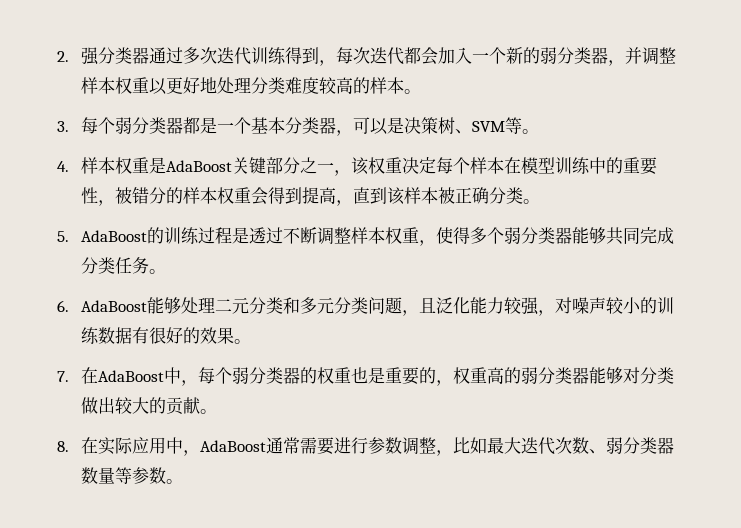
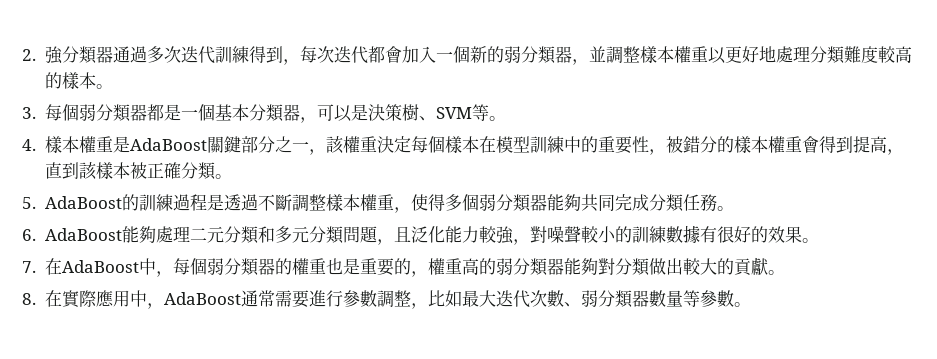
- 2.强分类器通过多次迭代训练得到，每次迭代都会加入一个新的弱分类器，并调整样本权重以更好地处理分类难度较高的样本。
- 3.每个弱分类器都是一个基本分类器，可以是决策树、SVM等。
+ 2.強分類器通過多次迭代訓練得到，每次迭代都會加入一個新的弱分類器，並調整樣本權重以更好地處理分類難度較高的樣本。
+ 3.每個弱分類器都是一個基本分類器，可以是決策樹、SVM等。
- 4.样本权重是AdaBoost关键部分之一，该权重决定每个样本在模型训练中的重要性，被错分的样本权重会得到提高，直到该样本被正确分类。
- 5. AdaBoost的训练过程是透过不断调整样本权重，使得多个弱分类器能够共同完成分类任务。
+ 4.樣本權重是AdaBoost關鍵部分之一，該權重決定每個樣本在模型訓練中的重要性，被錯分的樣本權重會得到提高，直到該樣本被正確分類。
+ 5. AdaBoost的訓練過程是透過不斷調整樣本權重，使得多個弱分類器能夠共同完成分類任務。
- 6. AdaBoost能够处理二元分类和多元分类问题，且泛化能力较强，对噪声较小的训练数据有很好的效果。
+ 6. AdaBoost能夠處理二元分類和多元分類問題，且泛化能力較強，對噪聲較小的訓練數據有很好的效果。
- 7.在AdaBoost中，每个弱分类器的权重也是重要的，权重高的弱分类器能够对分类做出较大的贡献。
+ 7.在AdaBoost中，每個弱分類器的權重也是重要的，權重高的弱分類器能夠對分類做出較大的貢獻。
- 8.在实际应用中，AdaBoost通常需要进行参数调整，比如最大迭代次数、弱分类器数量等参数。
+ 8.在實際應用中，AdaBoost通常需要進行參數調整，比如最大迭代次數、弱分類器數量等參數。

